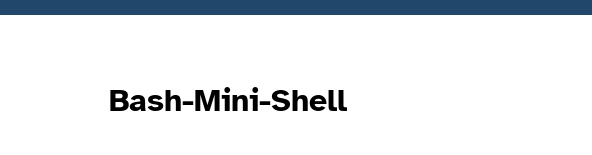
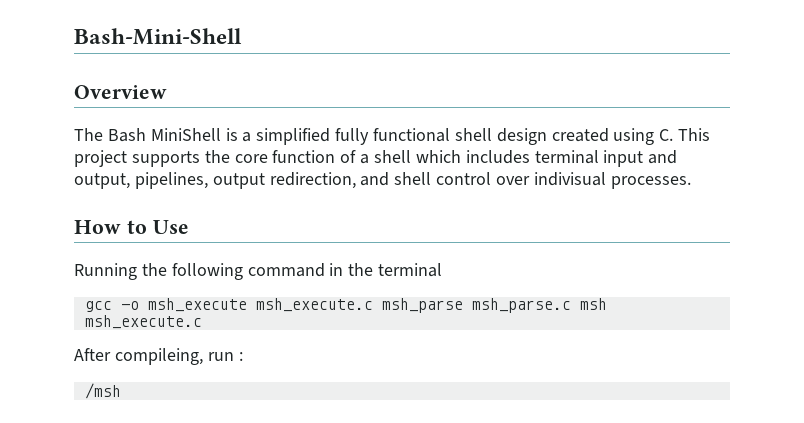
+ Overview
+ The Bash MiniShell is a simplified fully functional shell design created using C. This project supports the core function of a shell which includes terminal input and output, pipelines, output redirection, and shell control over indivisual processes.
+ How to Use
+ Running the following command in the terminal
+ gcc -o msh_execute msh_execute.c msh_parse msh_parse.c msh msh_execute.c
+ After compileing, run :
+ /msh

